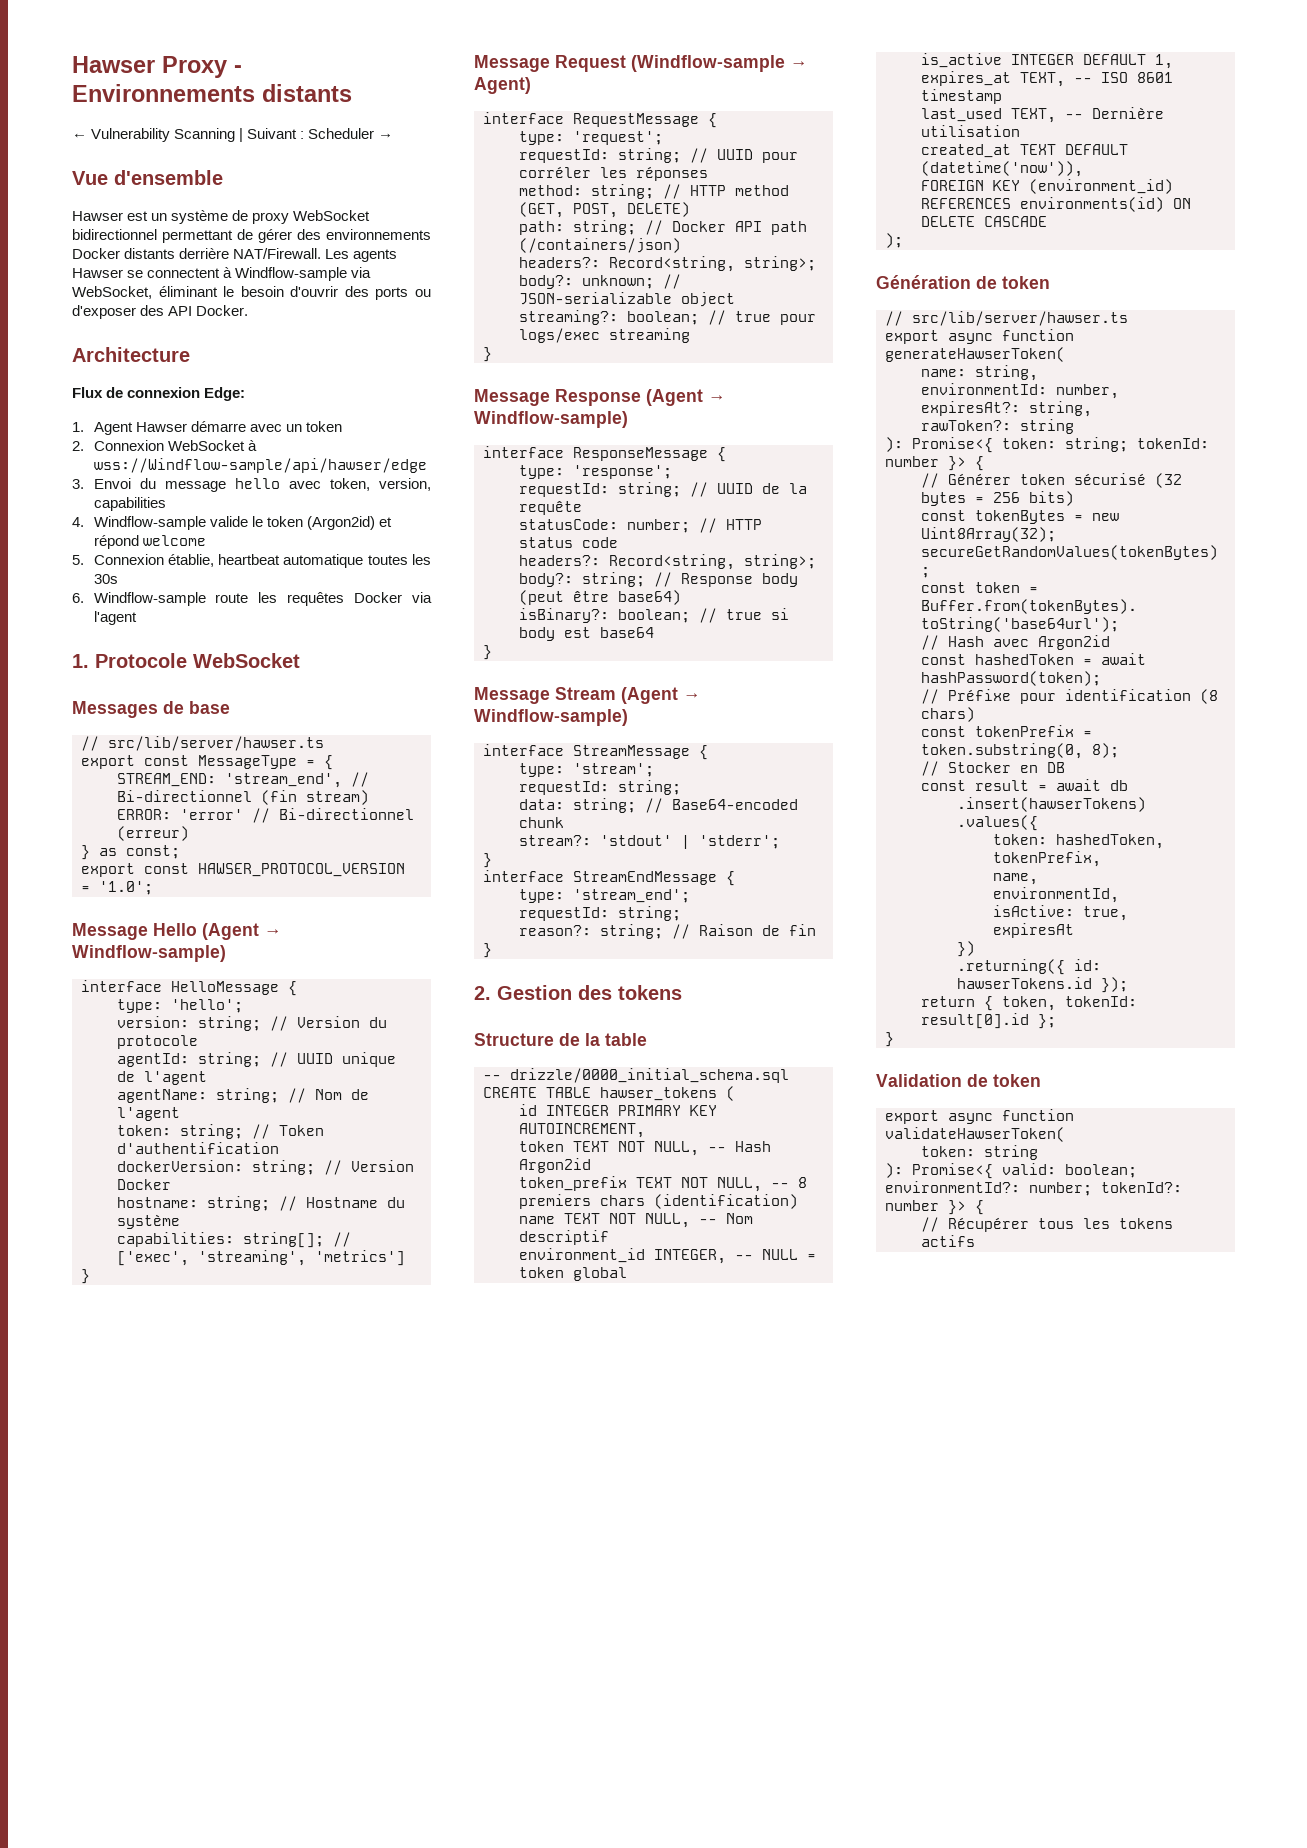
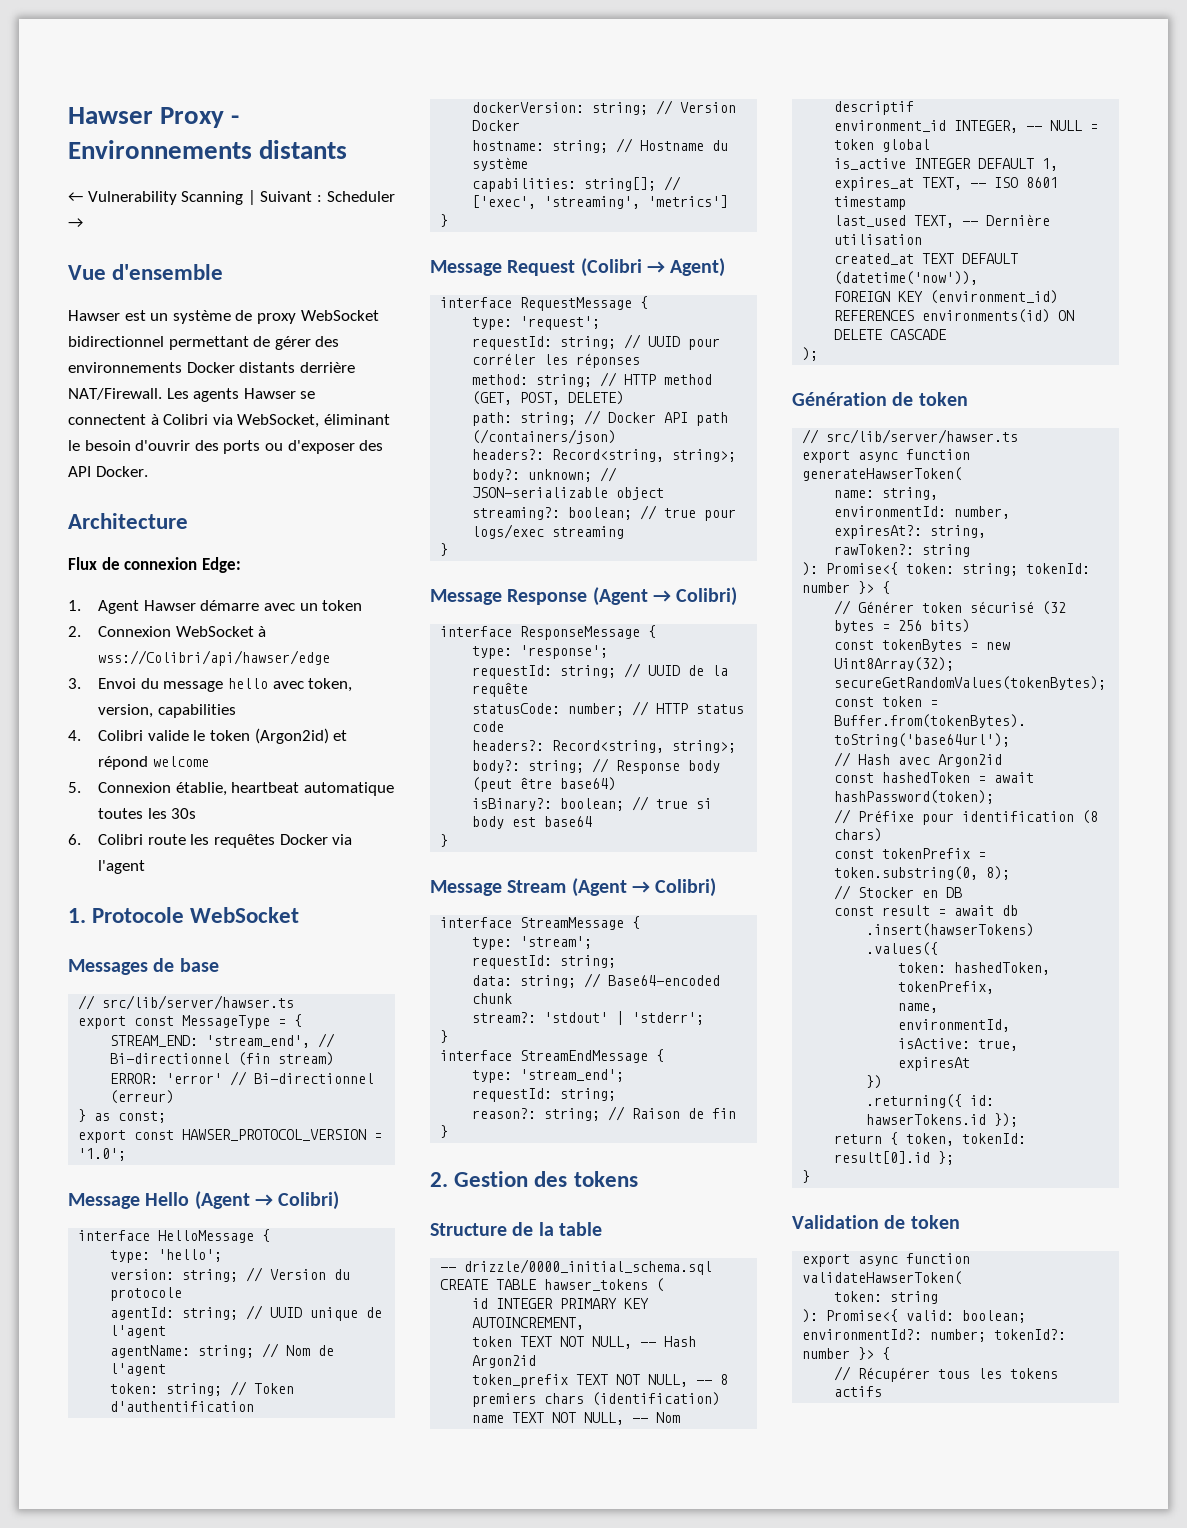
- Les agents Hawser se connectent à Windflow-sample via WebSocket, éliminant le besoin d'ouvrir des ports ou d'exposer des API Docker.
+ Les agents Hawser se connectent à Colibri via WebSocket, éliminant le besoin d'ouvrir des ports ou d'exposer des API Docker.
- 2. Connexion WebSocket à wss://Windflow-sample/api/hawser/edge
+ 2. Connexion WebSocket à wss://Colibri/api/hawser/edge
- 4. Windflow-sample valide le token (Argon2id) et répond welcome
+ 4. Colibri valide le token (Argon2id) et répond welcome
- 6. Windflow-sample route les requêtes Docker via l'agent
+ 6. Colibri route les requêtes Docker via l'agent
- Message Hello (Agent → Windflow-sample)
+ Message Hello (Agent → Colibri)
- Message Request (Windflow-sample → Agent)
+ Message Request (Colibri → Agent)
- Message Response (Agent → Windflow-sample)
+ Message Response (Agent → Colibri)
- Message Stream (Agent → Windflow-sample)
+ Message Stream (Agent → Colibri)

